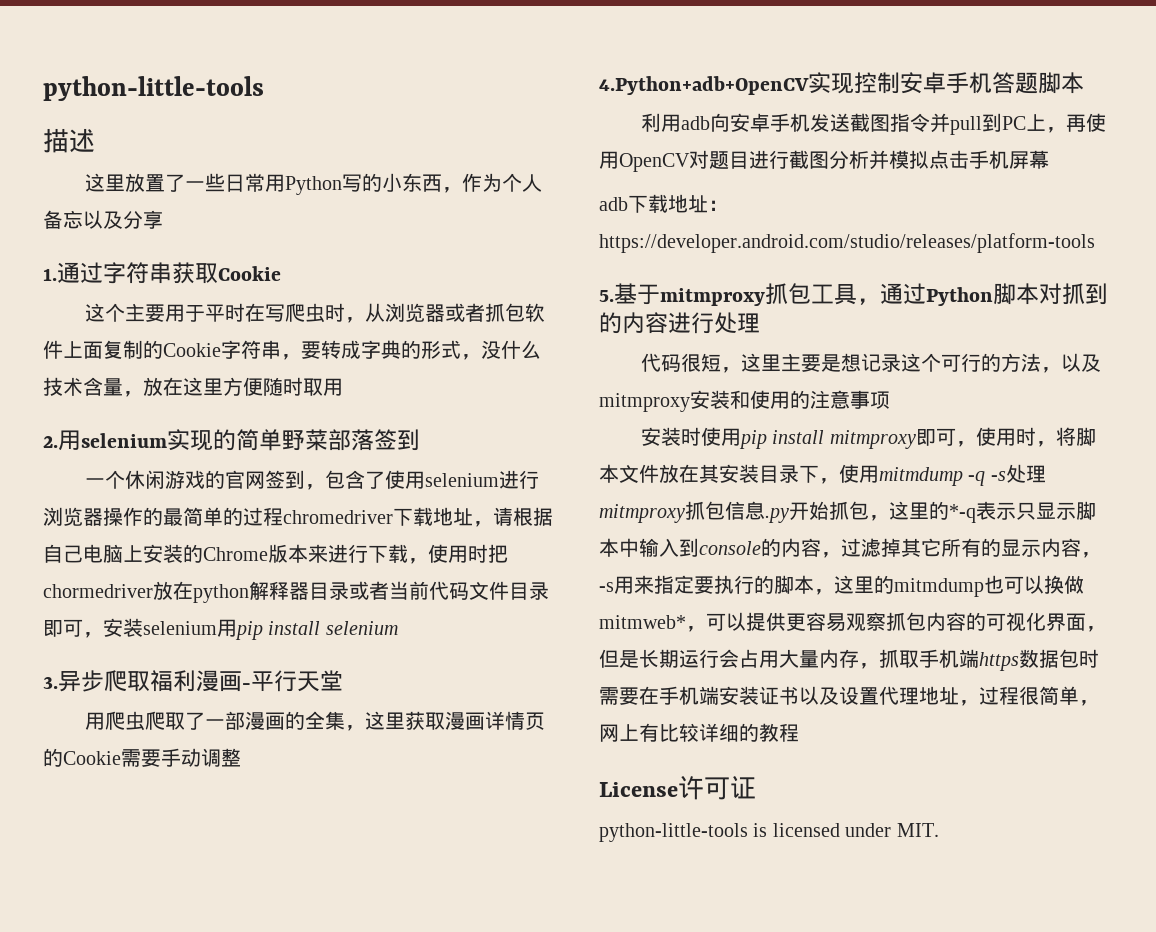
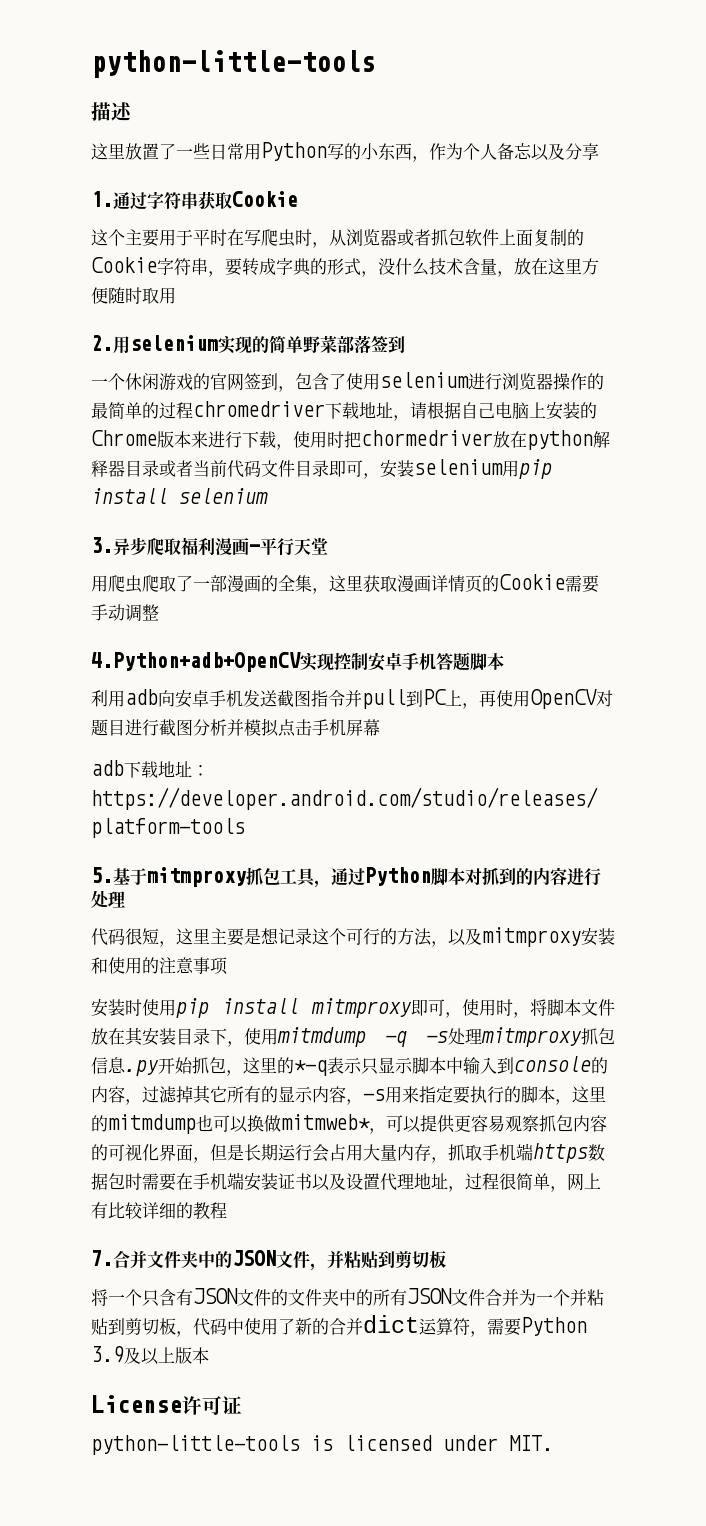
+ 7.合并文件夹中的JSON文件，并粘贴到剪切板
+ 将一个只含有JSON文件的文件夹中的所有JSON文件合并为一个并粘贴到剪切板，代码中使用了新的合并dict运算符，需要Python 3.9及以上版本

